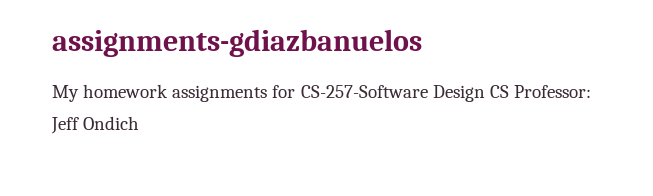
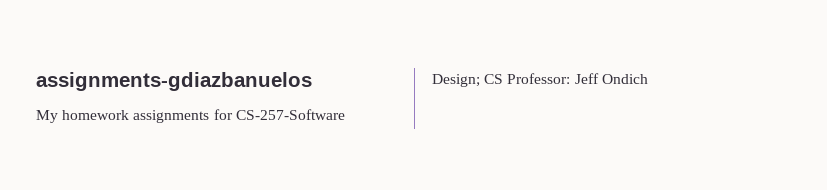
- My homework assignments for CS-257-Software Design CS Professor: Jeff Ondich
+ My homework assignments for CS-257-Software Design; CS Professor: Jeff Ondich

